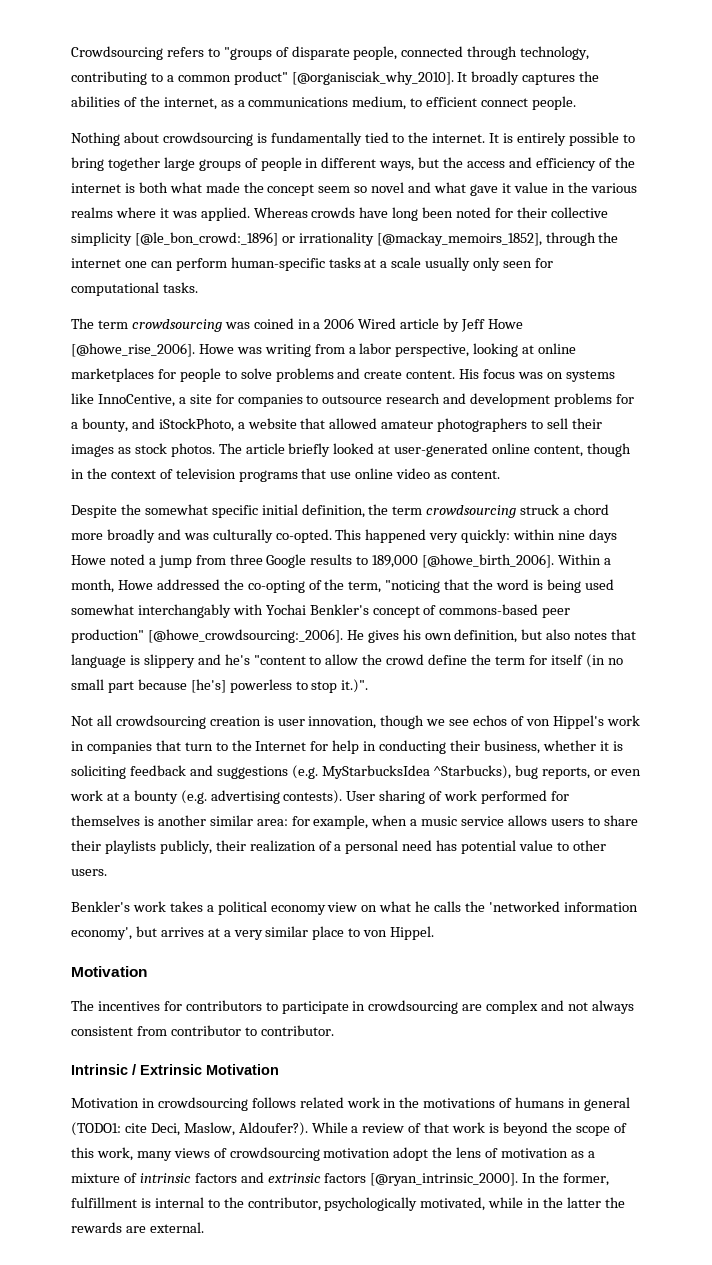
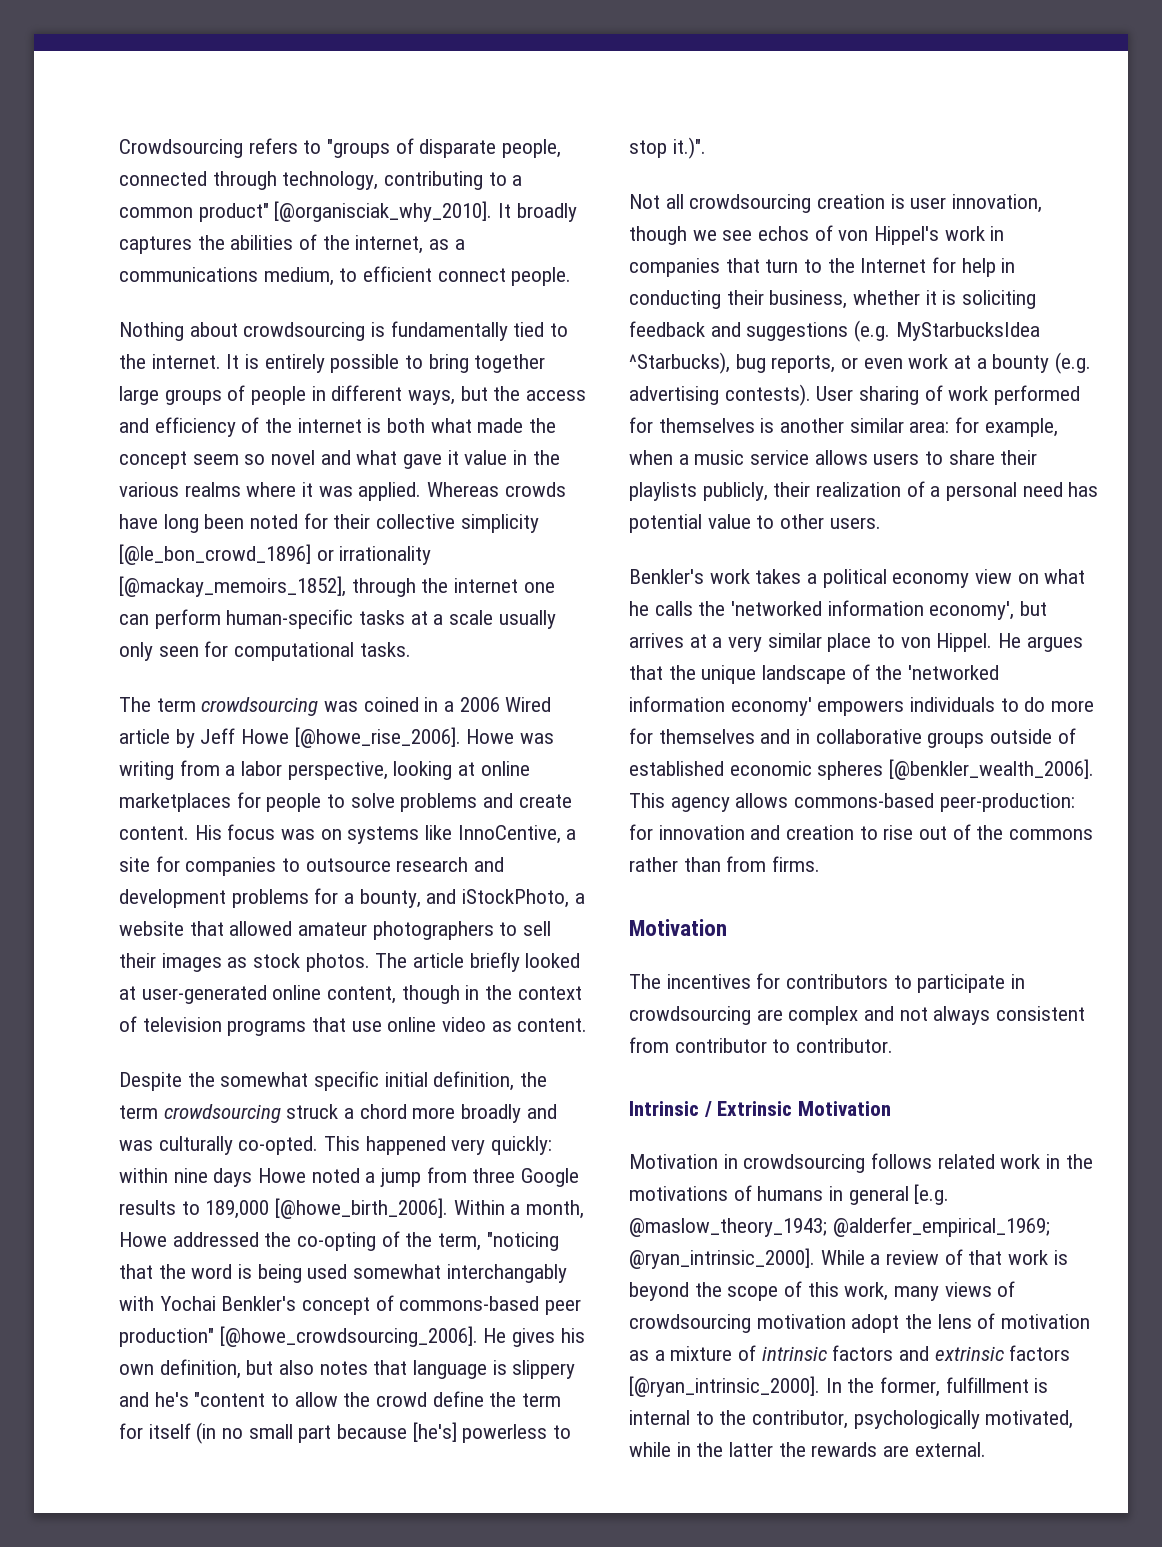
- Whereas crowds have long been noted for their collective simplicity [@le_bon_crowd:_1896] or irrationality [@mackay_memoirs_1852], through the internet one can perform human-specific tasks at a scale usually only seen for computational tasks.
+ Whereas crowds have long been noted for their collective simplicity [@le_bon_crowd_1896] or irrationality [@mackay_memoirs_1852], through the internet one can perform human-specific tasks at a scale usually only seen for computational tasks.
- Within a month, Howe addressed the co-opting of the term, "noticing that the word is being used somewhat interchangably with Yochai Benkler's concept of commons-based peer production" [@howe_crowdsourcing:_2006].
+ Within a month, Howe addressed the co-opting of the term, "noticing that the word is being used somewhat interchangably with Yochai Benkler's concept of commons-based peer production" [@howe_crowdsourcing_2006].
+ He argues that the unique landscape of the 'networked information economy' empowers individuals to do more for themselves and in collaborative groups outside of established economic spheres [@benkler_wealth_2006]. This agency allows commons-based peer-production: for innovation and creation to rise out of the commons rather than from firms.
- Motivation in crowdsourcing follows related work in the motivations of humans in general (TODO1: cite Deci, Maslow, Aldoufer?).
+ Motivation in crowdsourcing follows related work in the motivations of humans in general [e.g. @maslow_theory_1943; @alderfer_empirical_1969; @ryan_intrinsic_2000].

